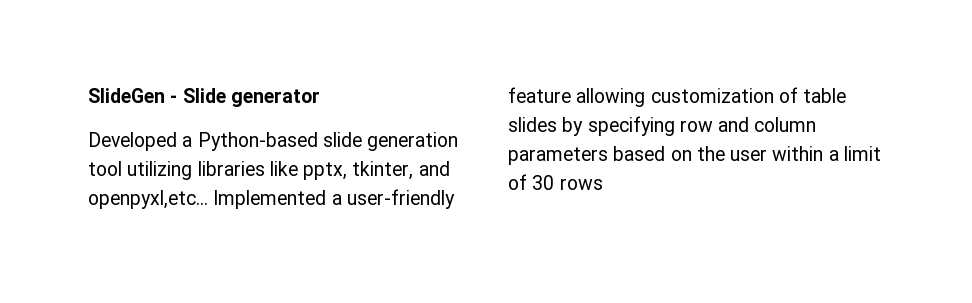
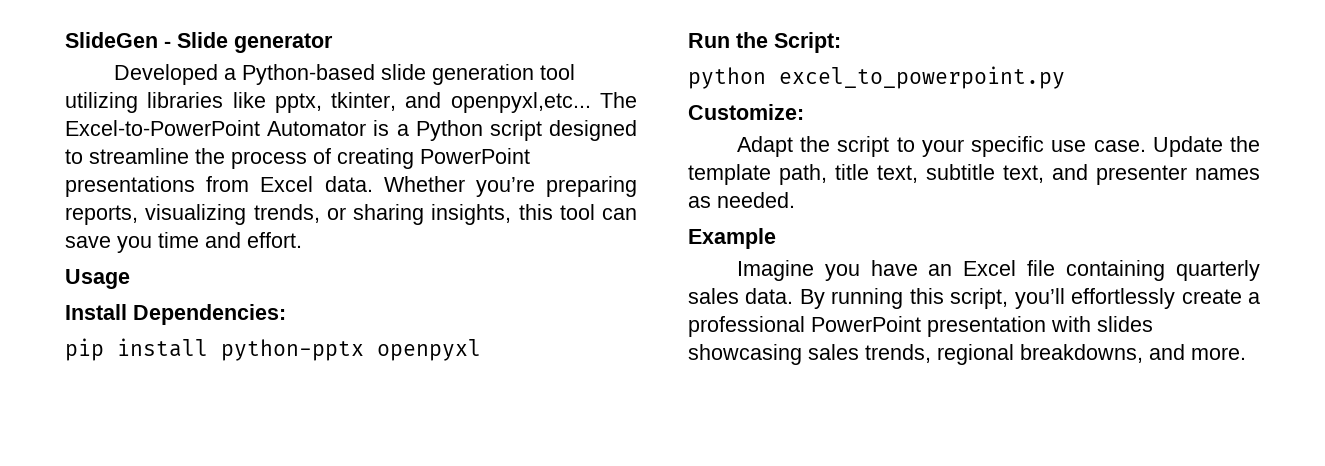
- Implemented a user-friendly feature allowing customization of table slides by specifying row and column parameters based on the user within a limit of 30 rows
+ The Excel-to-PowerPoint Automator is a Python script designed to streamline the process of creating PowerPoint presentations from Excel data. Whether you’re preparing reports, visualizing trends, or sharing insights, this tool can save you time and effort.
+ Usage
+ Install Dependencies:
+ pip install python-pptx openpyxl
+ Run the Script:
+ python excel_to_powerpoint.py
+ Customize:
+ Adapt the script to your specific use case. Update the template path, title text, subtitle text, and presenter names as needed.
+ Example
+ Imagine you have an Excel file containing quarterly sales data. By running this script, you’ll effortlessly create a professional PowerPoint presentation with slides showcasing sales trends, regional breakdowns, and more.

